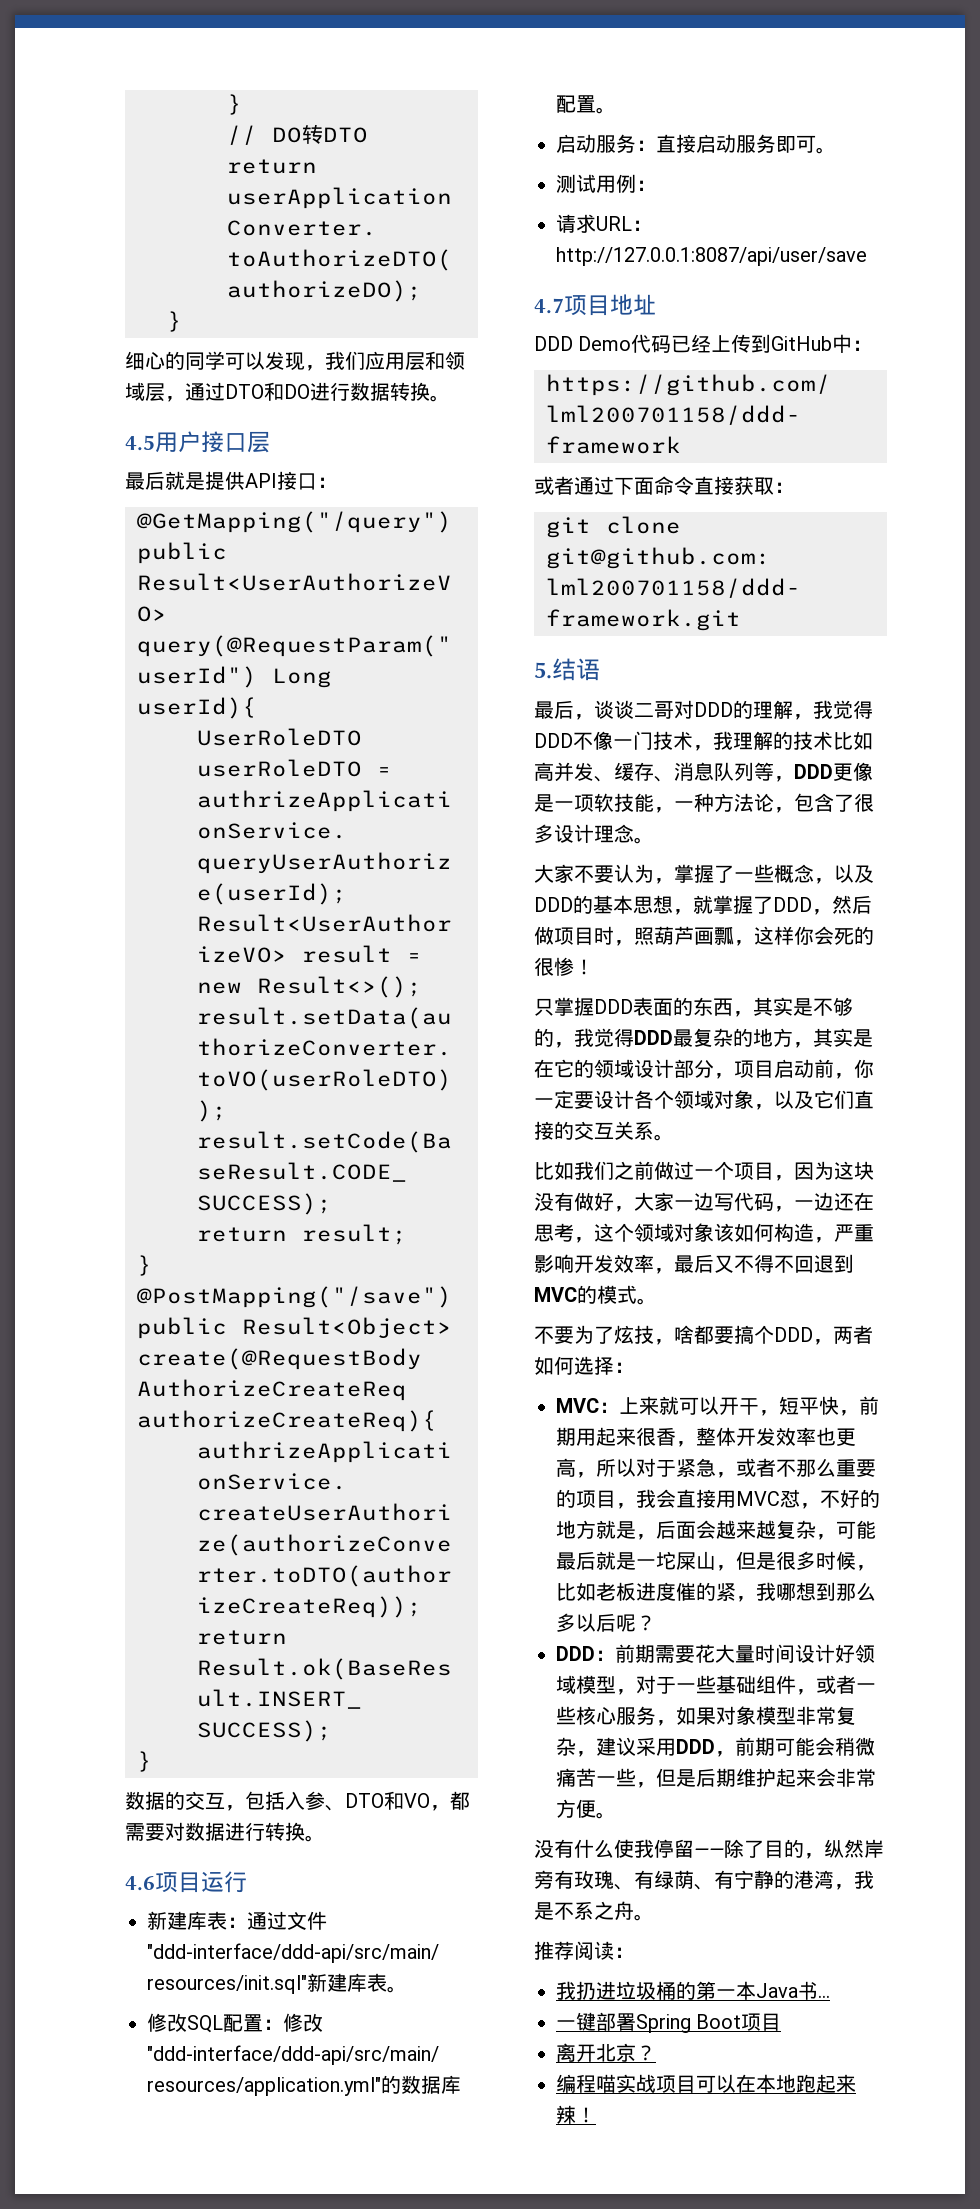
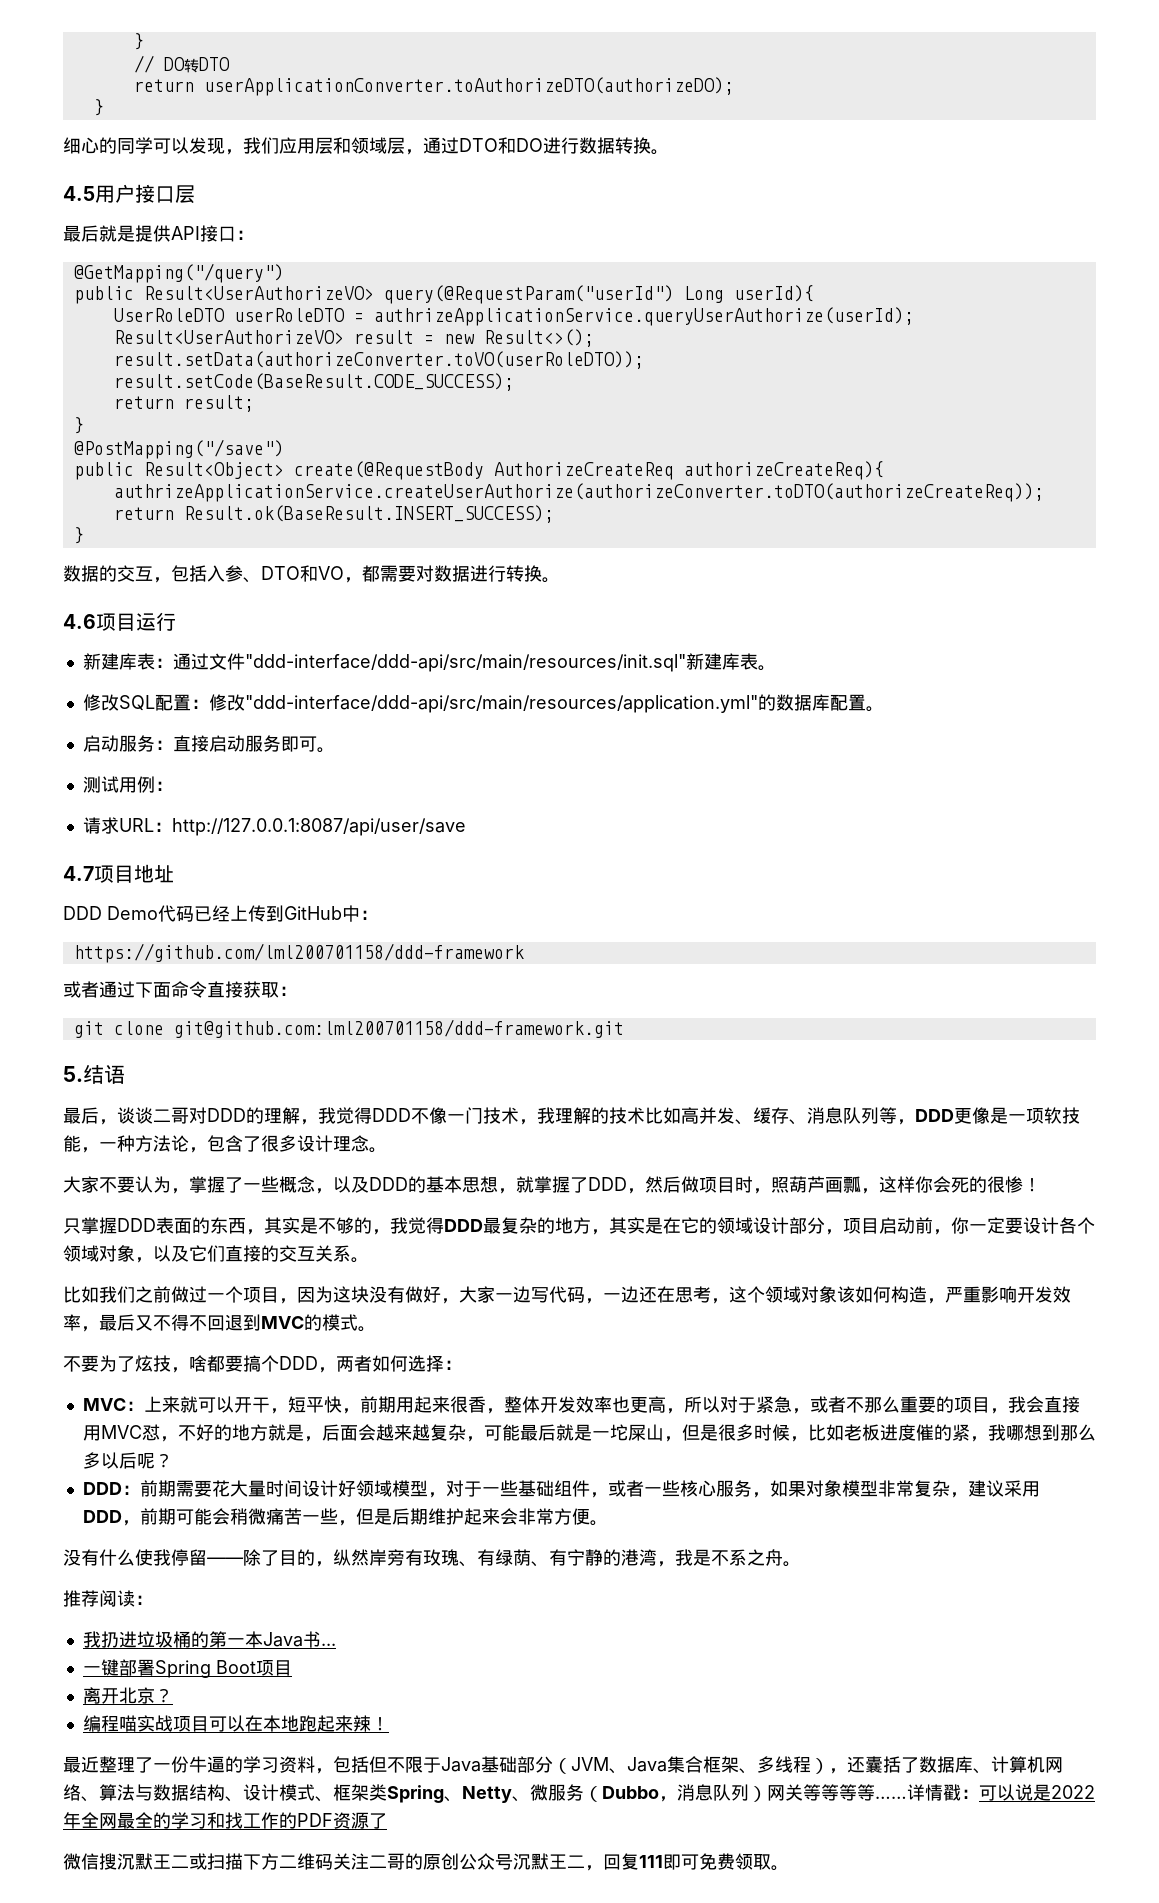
+ 最近整理了一份牛逼的学习资料，包括但不限于Java基础部分（JVM、Java集合框架、多线程），还囊括了数据库、计算机网络、算法与数据结构、设计模式、框架类Spring、Netty、微服务（Dubbo，消息队列）网关等等等等……详情戳：可以说是2022年全网最全的学习和找工作的PDF资源了
+ 微信搜沉默王二或扫描下方二维码关注二哥的原创公众号沉默王二，回复111即可免费领取。

